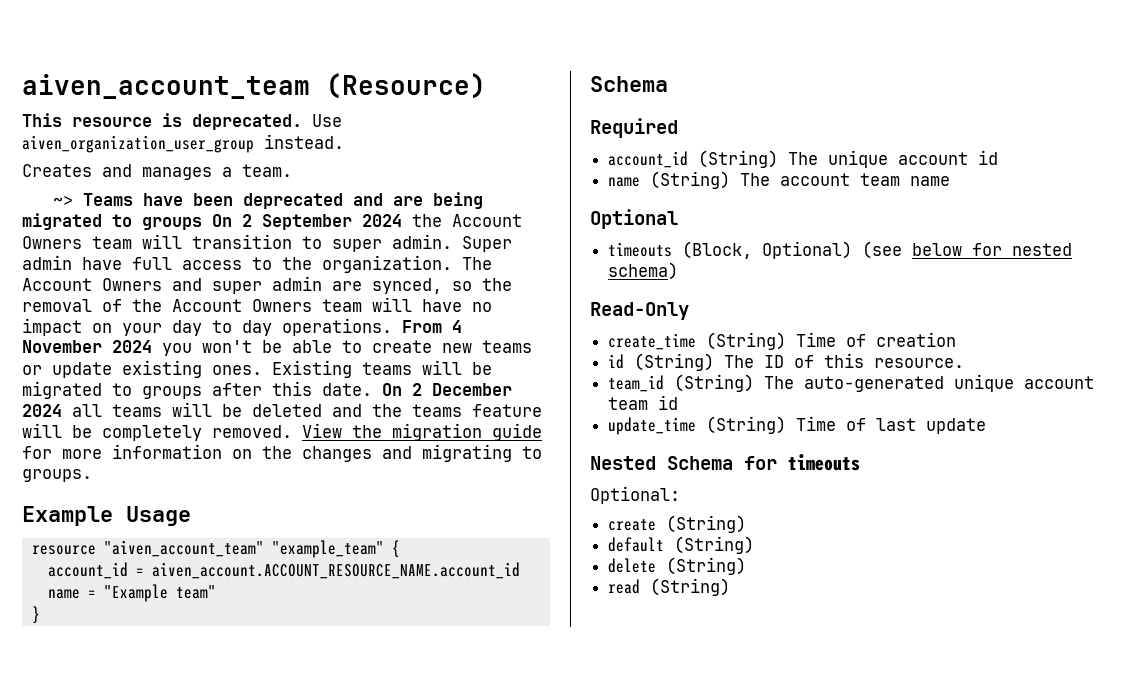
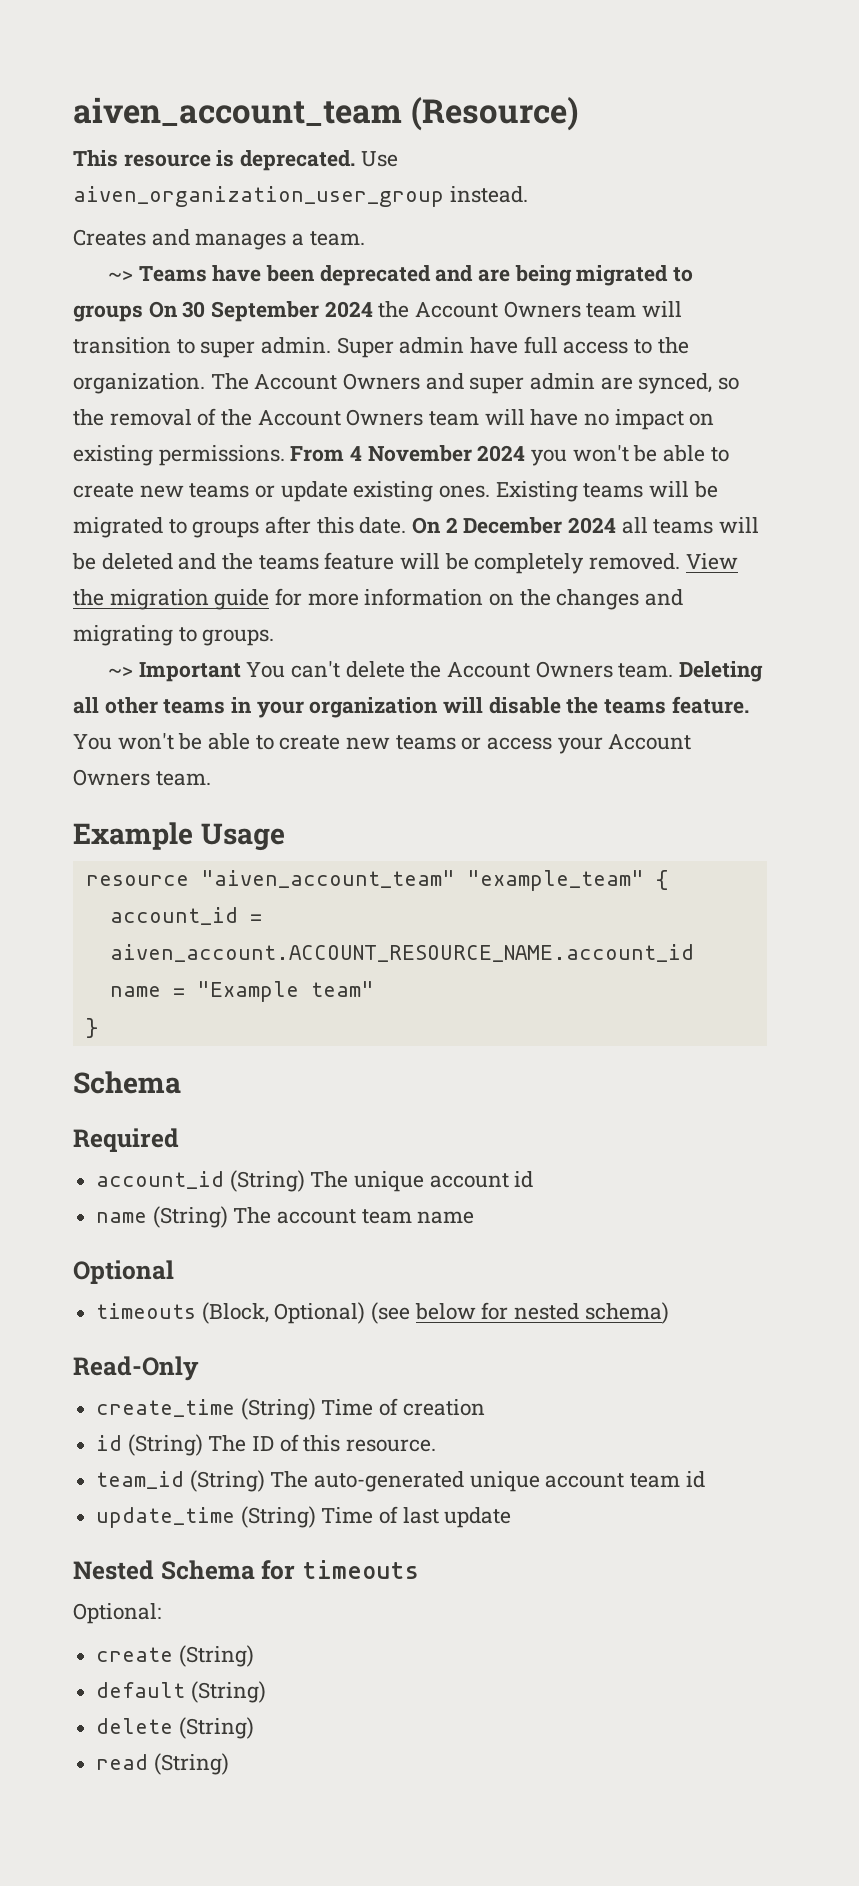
- ~> Teams have been deprecated and are being migrated to groups On 2 September 2024 the Account Owners team will transition to super admin.
+ ~> Teams have been deprecated and are being migrated to groups On 30 September 2024 the Account Owners team will transition to super admin.
- The Account Owners and super admin are synced, so the removal of the Account Owners team will have no impact on your day to day operations.
+ The Account Owners and super admin are synced, so the removal of the Account Owners team will have no impact on existing permissions.
+ ~> Important You can't delete the Account Owners team. Deleting all other teams in your organization will disable the teams feature. You won't be able to create new teams or access your Account Owners team.

